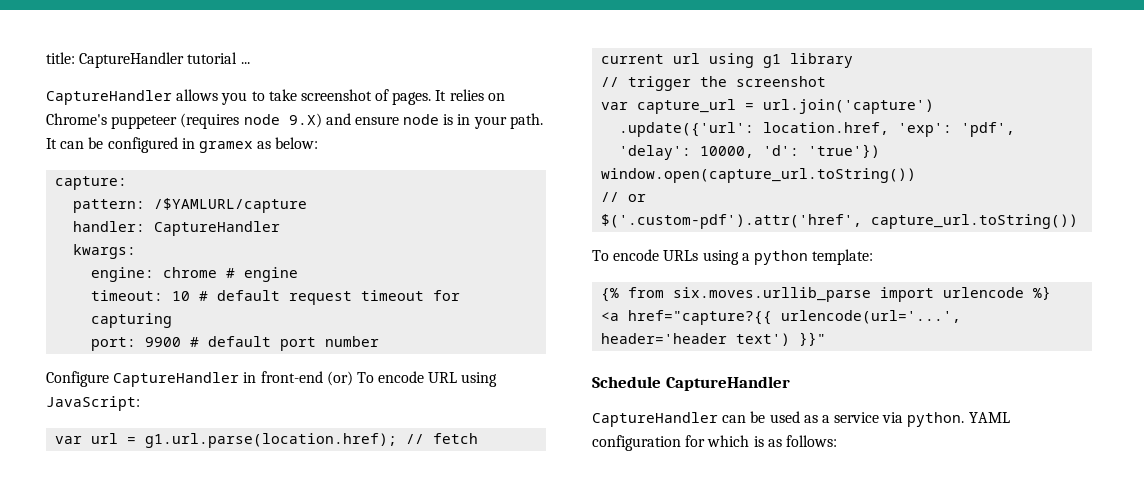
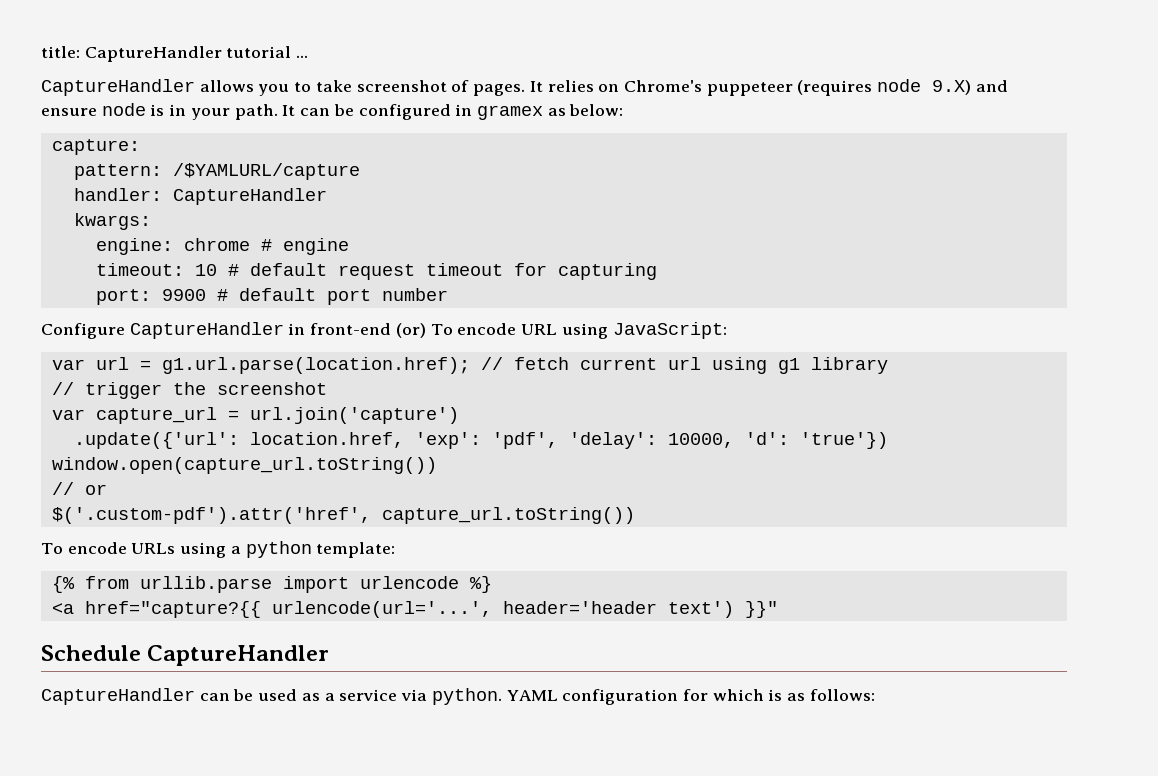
- {% from six.moves.urllib_parse import urlencode %}
+ {% from urllib.parse import urlencode %}

